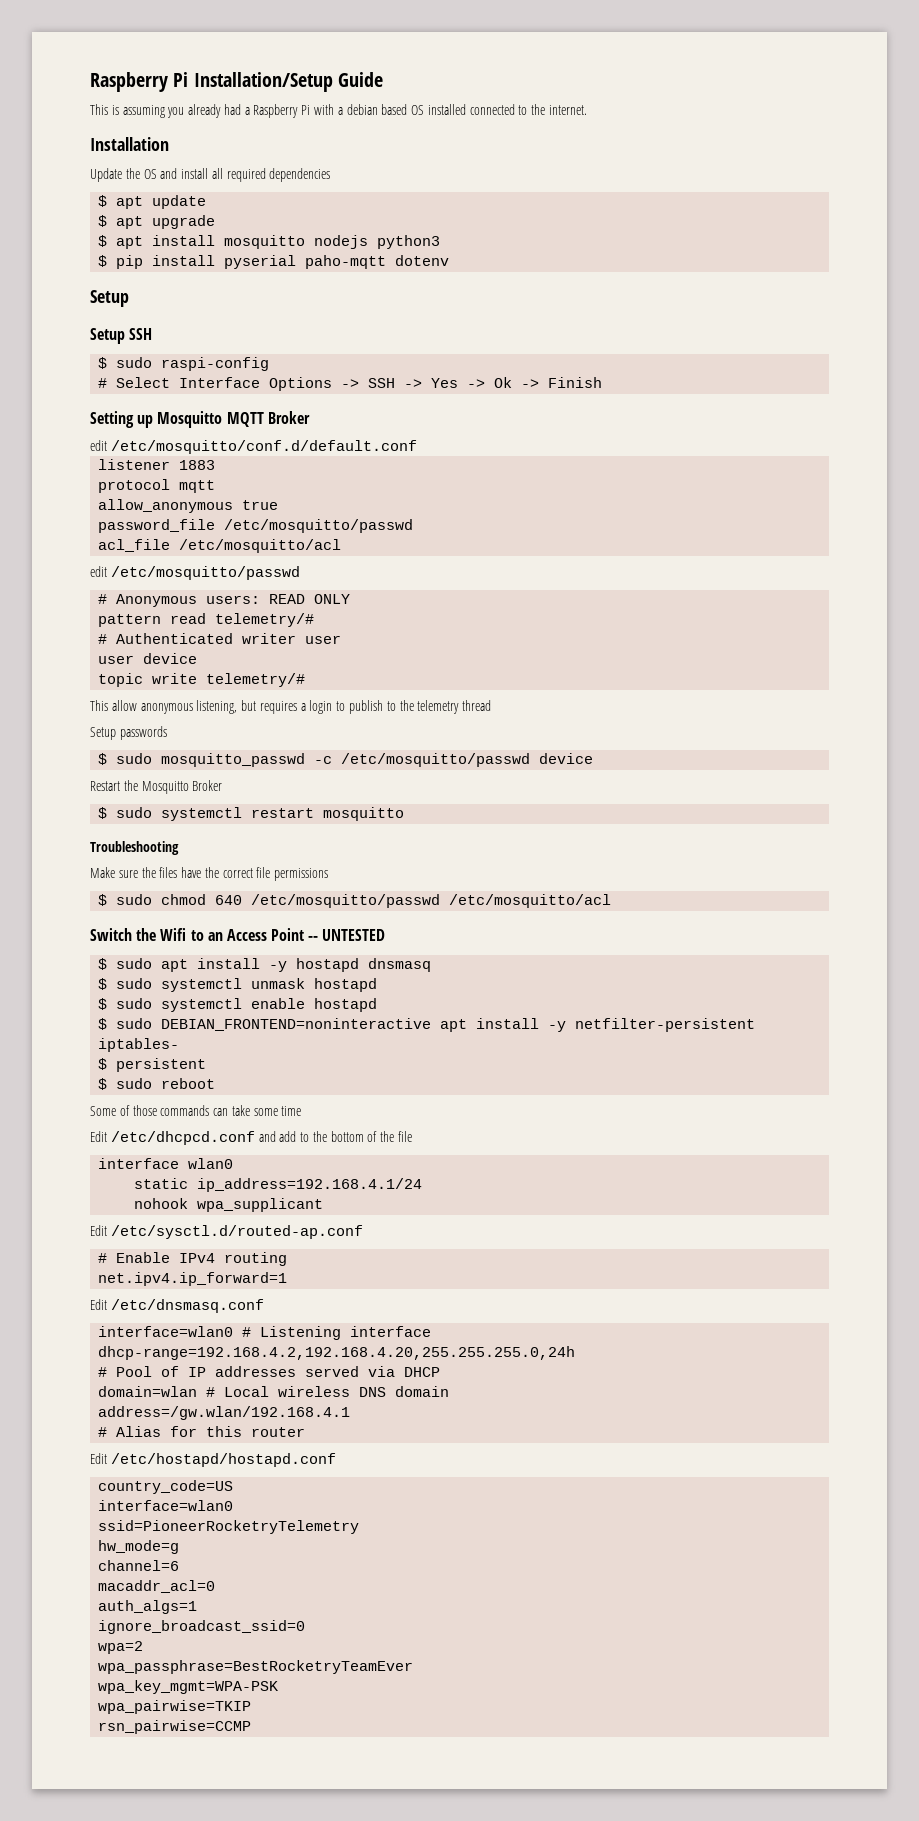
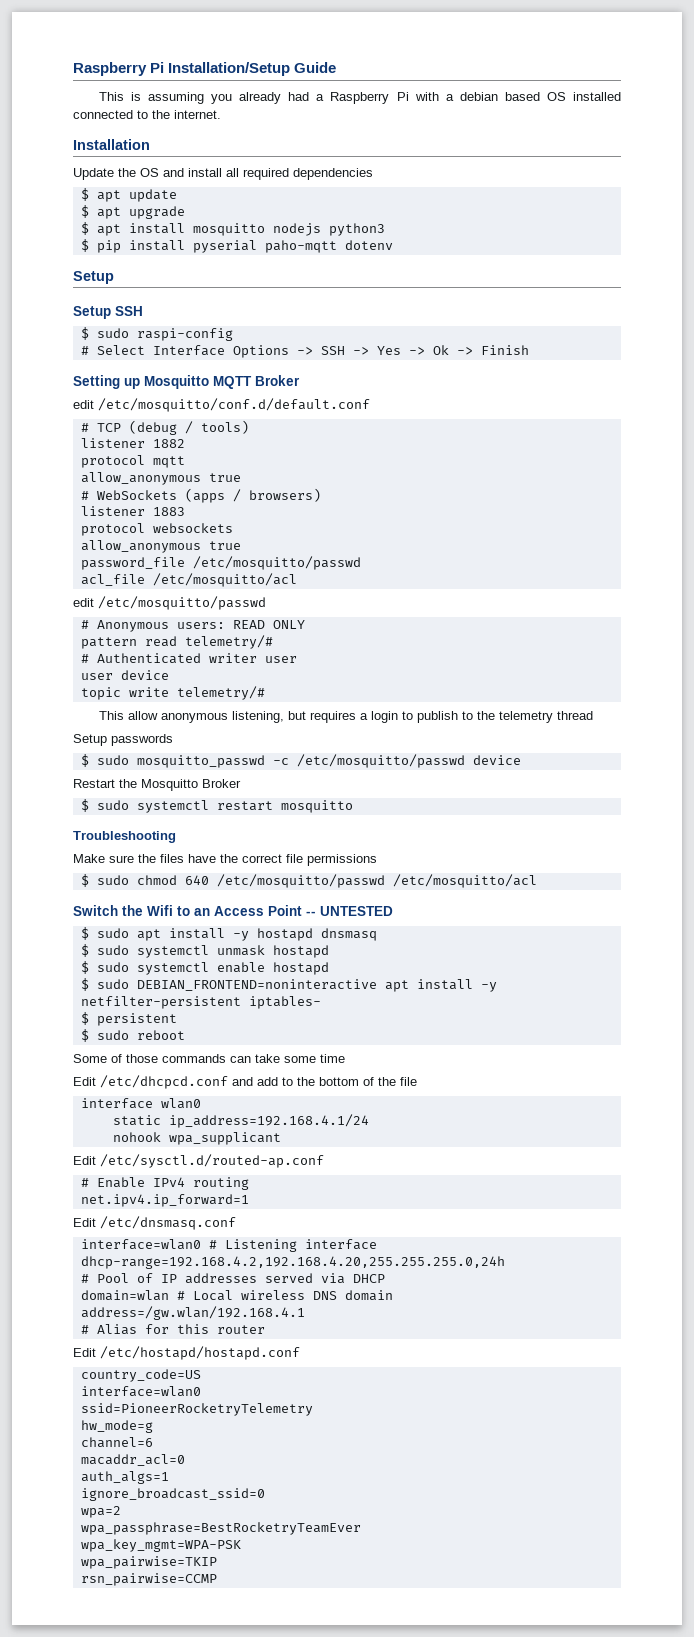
+ # TCP (debug / tools)
+ listener 1882
+ protocol mqtt
+ allow_anonymous true
+ # WebSockets (apps / browsers)
- protocol mqtt
+ protocol websockets

